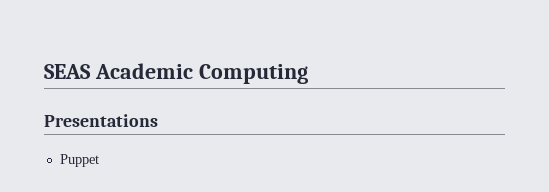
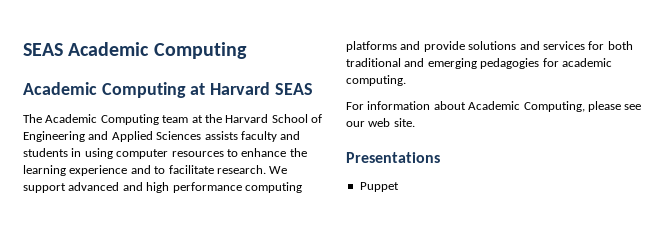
+ Academic Computing at Harvard SEAS
+ The Academic Computing team at the Harvard School of Engineering and Applied Sciences assists faculty and students in using computer resources to enhance the learning experience and to facilitate research. We support advanced and high performance computing platforms and provide solutions and services for both traditional and emerging pedagogies for academic computing.
+ For information about Academic Computing, please see our web site.

